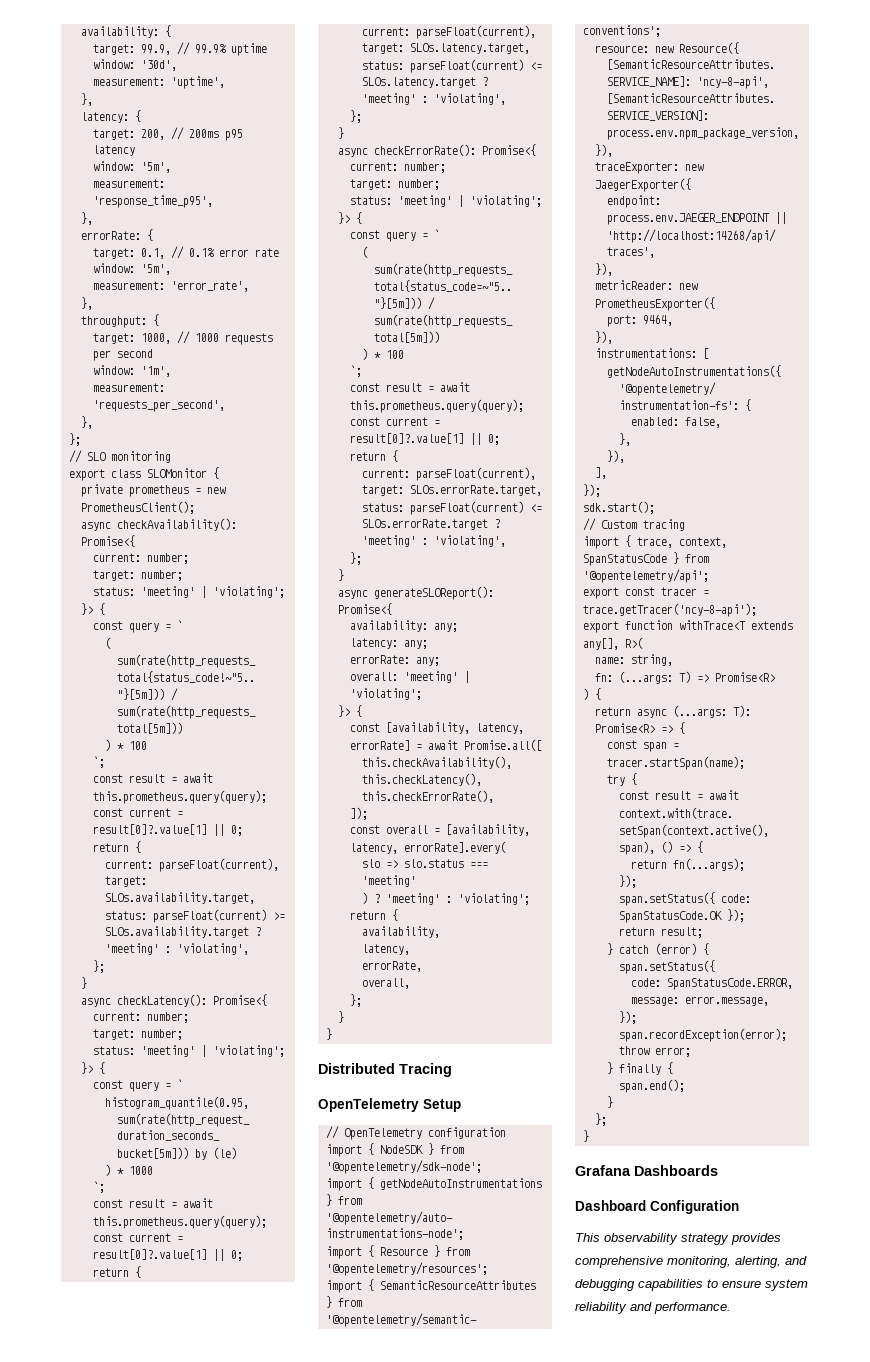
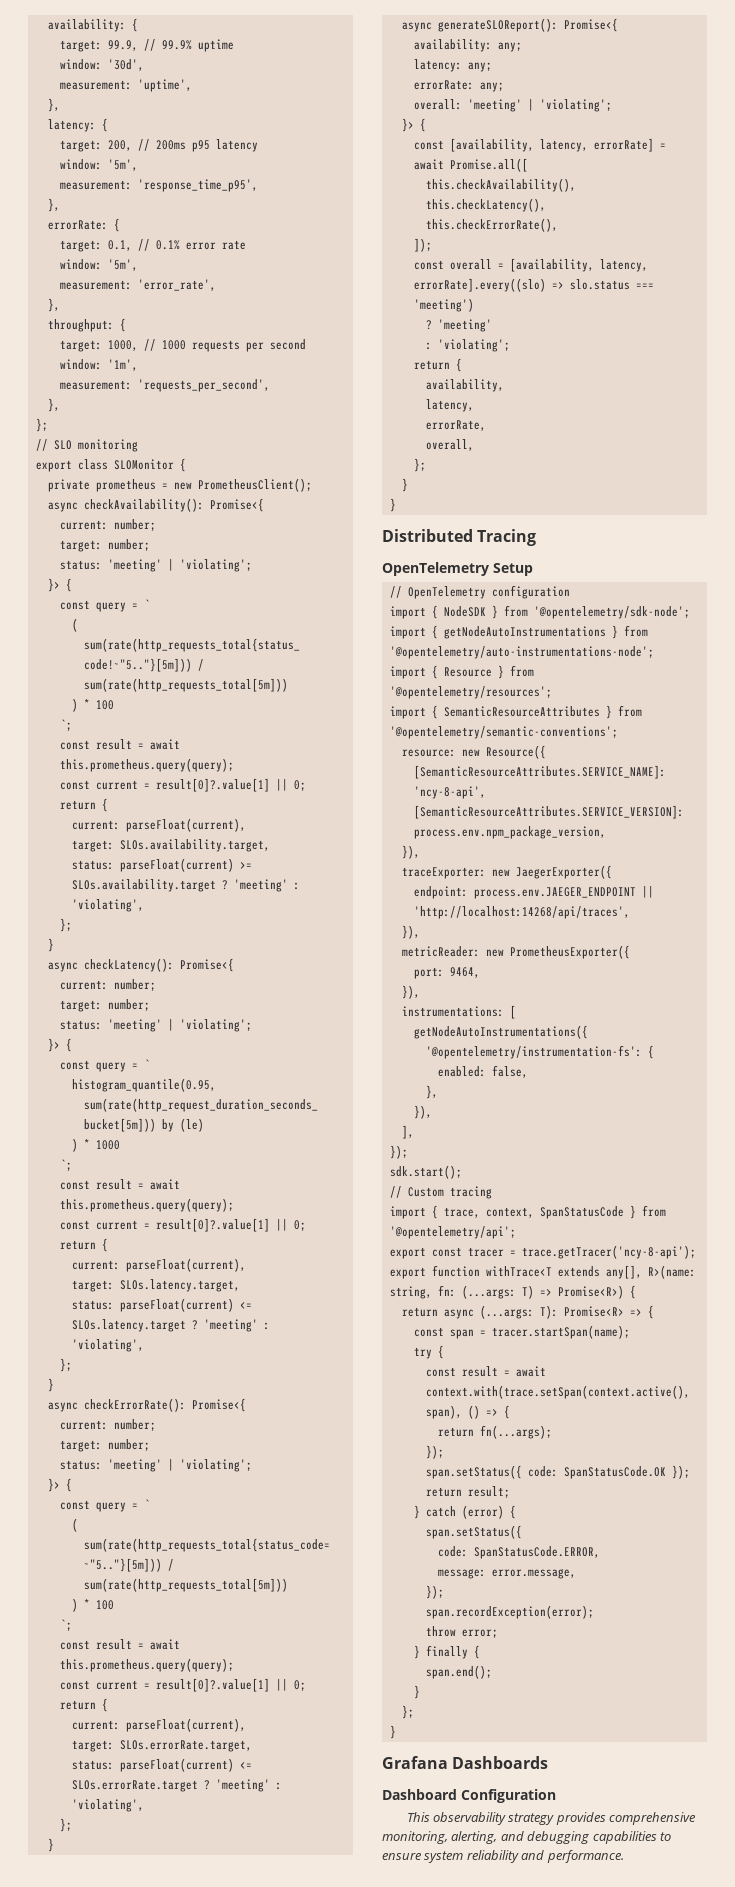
- const overall = [availability, latency, errorRate].every(
- slo => slo.status === 'meeting'
+ const overall = [availability, latency, errorRate].every((slo) => slo.status === 'meeting')
+ ? 'meeting'
- ) ? 'meeting' : 'violating';
+ : 'violating';
- export function withTrace<T extends any[], R>(
- name: string,
- fn: (...args: T) => Promise<R>
- ) {
+ export function withTrace<T extends any[], R>(name: string, fn: (...args: T) => Promise<R>) {

